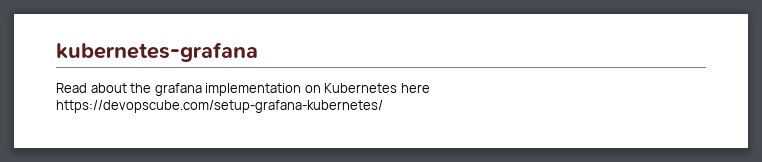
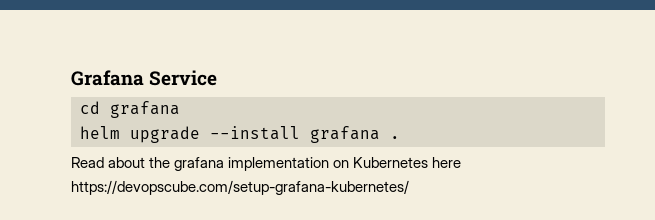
- kubernetes-grafana
+ Grafana Service
+ cd grafana
+ helm upgrade --install grafana .

